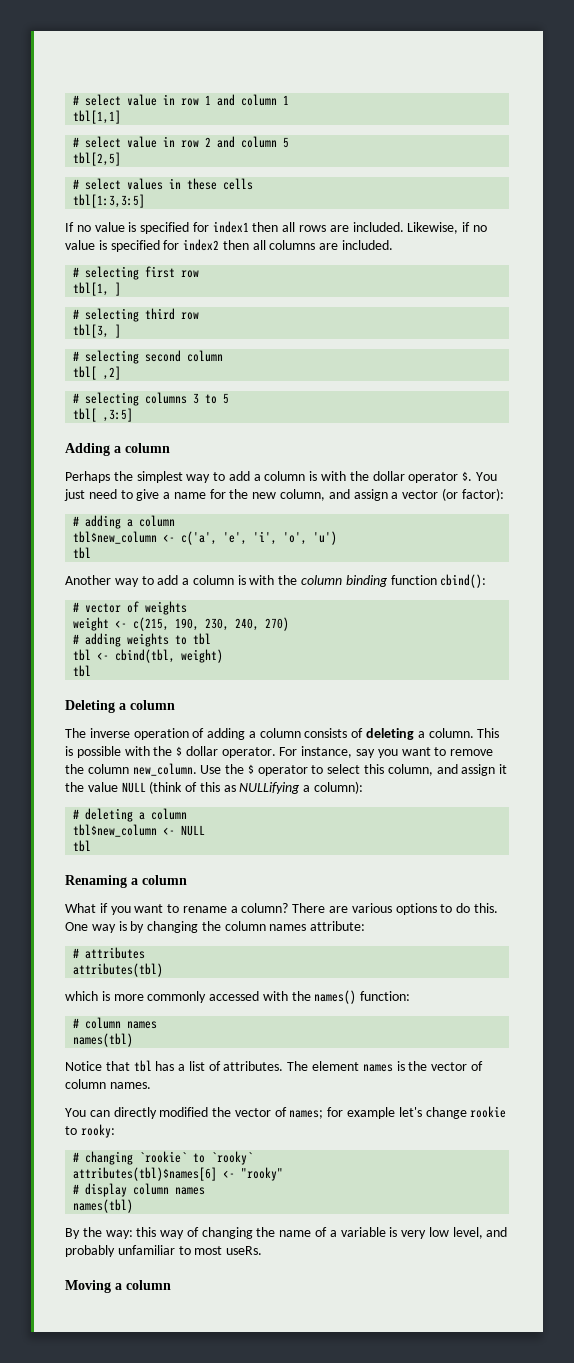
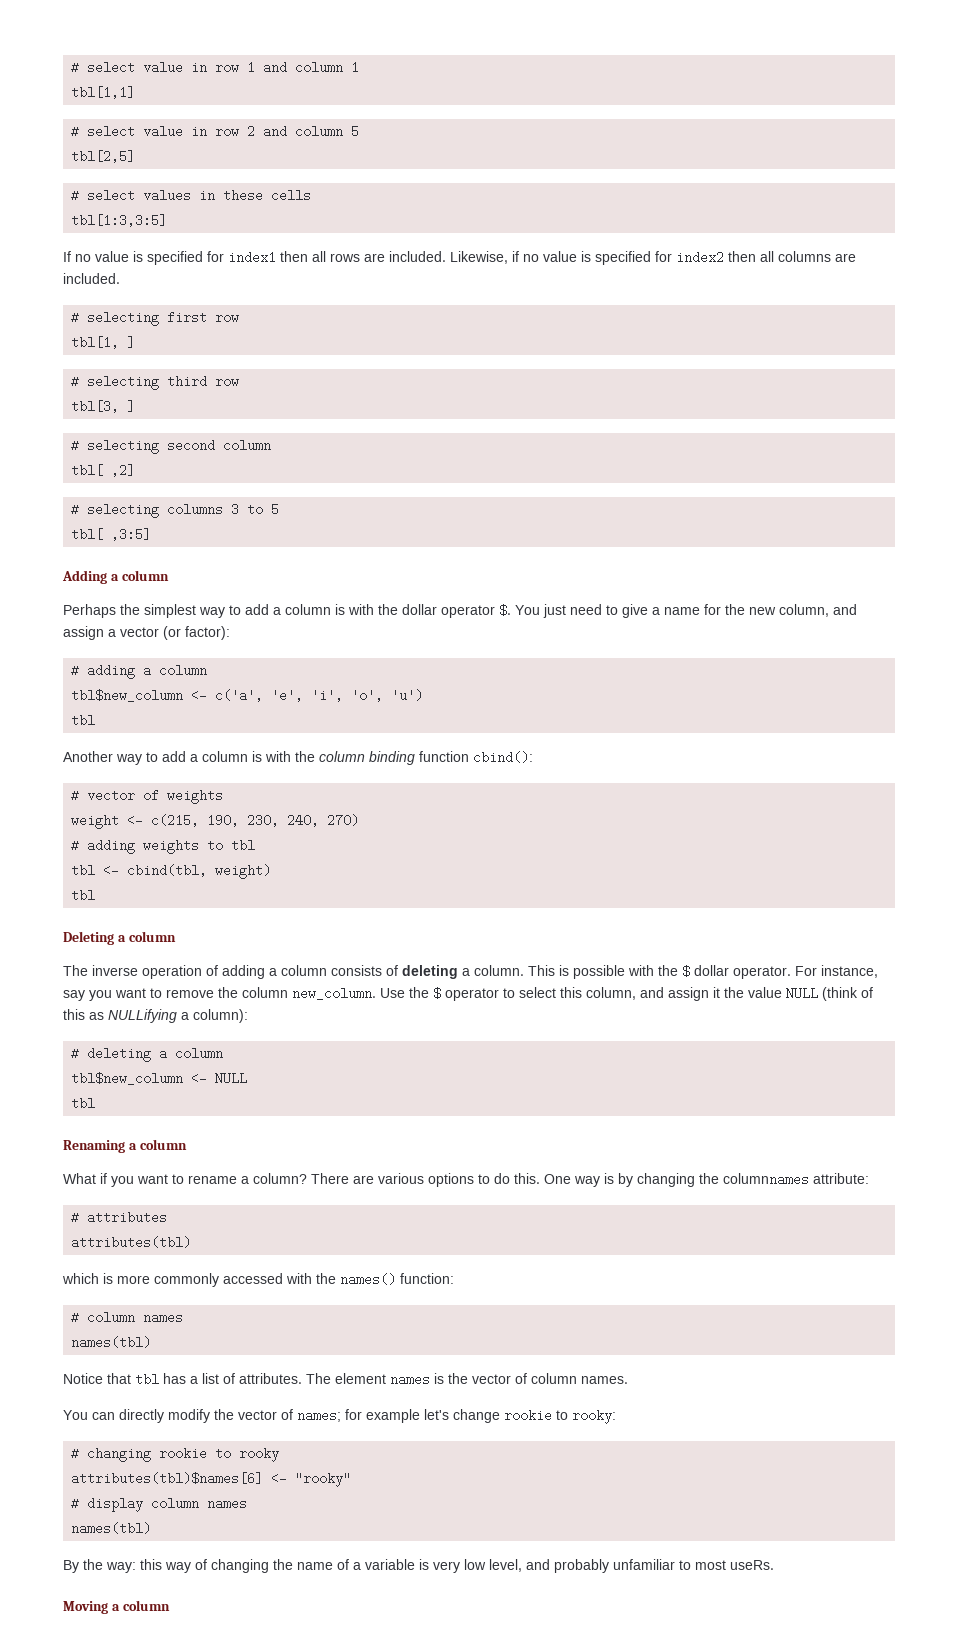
- One way is by changing the column names attribute:
+ One way is by changing the columnnames attribute:
- You can directly modified the vector of names; for example let's change rookie to rooky:
+ You can directly modify the vector of names; for example let's change rookie to rooky:
- # changing `rookie` to `rooky`
+ # changing rookie to rooky

